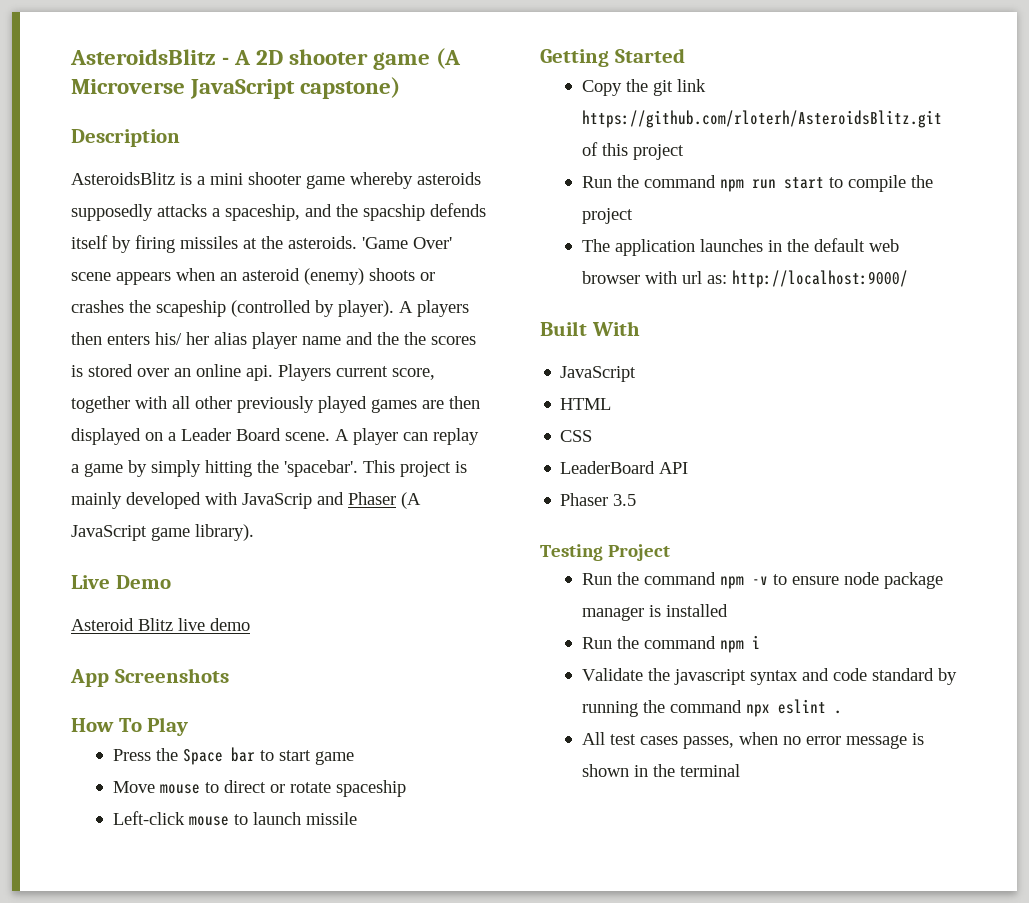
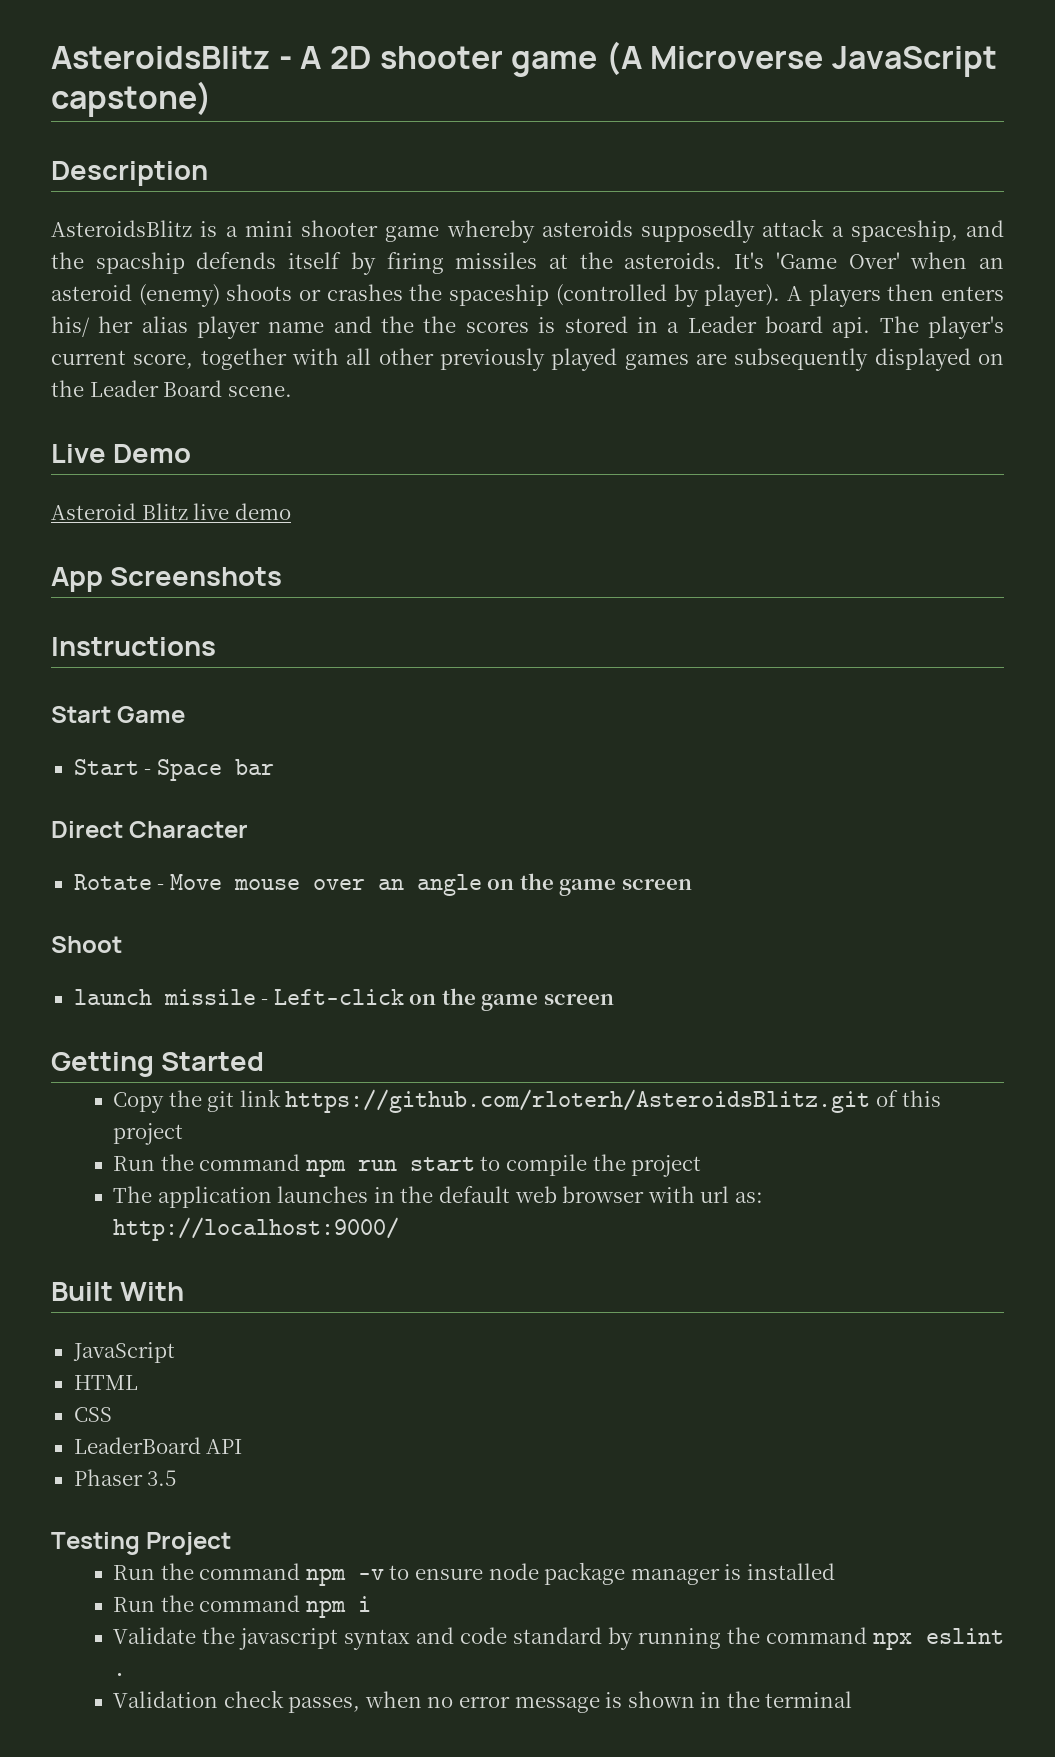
- AsteroidsBlitz is a mini shooter game whereby asteroids supposedly attacks a spaceship, and the spacship defends itself by firing missiles at the asteroids.
+ AsteroidsBlitz is a mini shooter game whereby asteroids supposedly attack a spaceship, and the spacship defends itself by firing missiles at the asteroids.
- 'Game Over' scene appears when an asteroid (enemy) shoots or crashes the scapeship (controlled by player).
+ It's 'Game Over' when an asteroid (enemy) shoots or crashes the spaceship (controlled by player).
- A players then enters his/ her alias player name and the the scores is stored over an online api. Players current score, together with all other previously played games are then displayed on a Leader Board scene. A player can replay a game by simply hitting the 'spacebar'. This project is mainly developed with JavaScrip and Phaser (A JavaScript game library).
+ A players then enters his/ her alias player name and the the scores is stored in a Leader board api. The player's current score, together with all other previously played games are subsequently displayed on the Leader Board scene.
- How To Play
- Press the Space bar to start game
- Move mouse to direct or rotate spaceship
- Left-click mouse to launch missile
+ Instructions
+ Start Game
+ Start - Space bar
+ Direct Character
+ Rotate - Move mouse over an angle on the game screen
+ Shoot
+ launch missile - Left-click on the game screen
- All test cases passes, when no error message is shown in the terminal
+ Validation check passes, when no error message is shown in the terminal

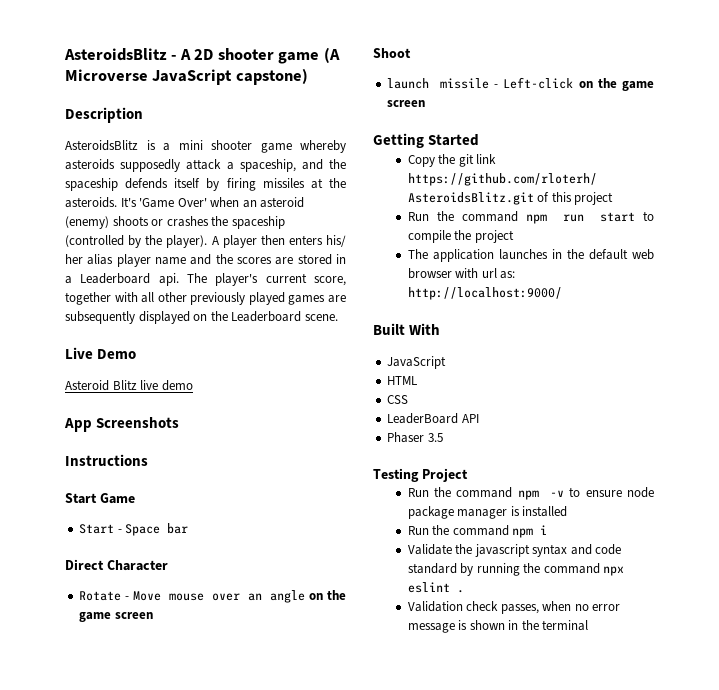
- AsteroidsBlitz is a mini shooter game whereby asteroids supposedly attack a spaceship, and the spacship defends itself by firing missiles at the asteroids.
+ AsteroidsBlitz is a mini shooter game whereby asteroids supposedly attack a spaceship, and the spaceship defends itself by firing missiles at the asteroids.
- It's 'Game Over' when an asteroid (enemy) shoots or crashes the spaceship (controlled by player).
+ It's 'Game Over' when an asteroid (enemy) shoots or crashes the spaceship (controlled by the player).
- A players then enters his/ her alias player name and the the scores is stored in a Leader board api.
+ A player then enters his/ her alias player name and the scores are stored in a Leaderboard api.
- The player's current score, together with all other previously played games are subsequently displayed on the Leader Board scene.
+ The player's current score, together with all other previously played games are subsequently displayed on the Leaderboard scene.

